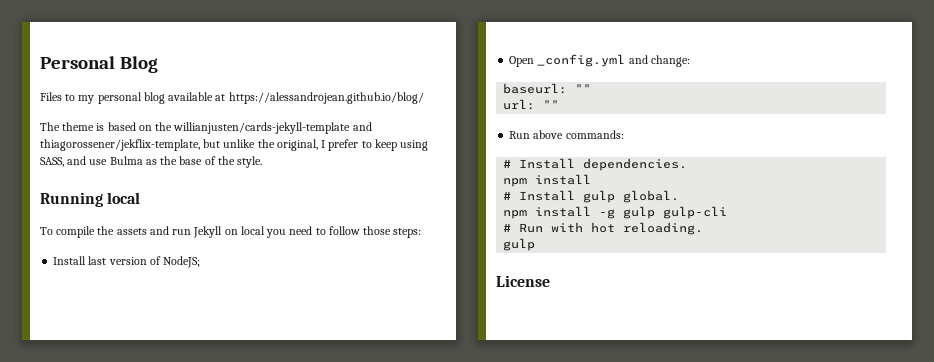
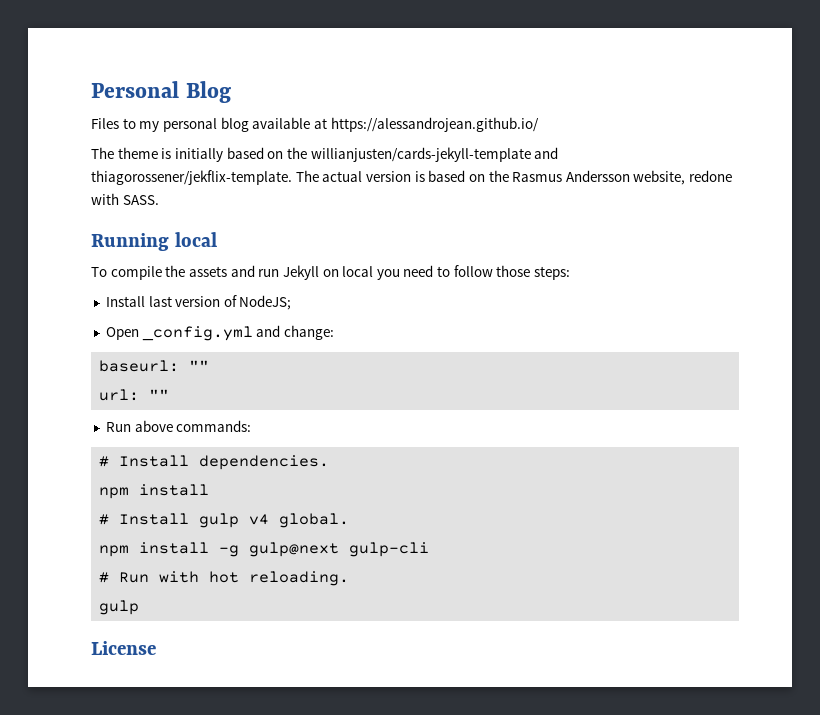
- Files to my personal blog available at https://alessandrojean.github.io/blog/
+ Files to my personal blog available at https://alessandrojean.github.io/
- The theme is based on the willianjusten/cards-jekyll-template and thiagorossener/jekflix-template, but unlike the original, I prefer to keep using SASS, and use Bulma as the base of the style.
+ The theme is initially based on the willianjusten/cards-jekyll-template and thiagorossener/jekflix-template. The actual version is based on the Rasmus Andersson website, redone with SASS.
- # Install gulp global.
+ # Install gulp v4 global.
- npm install -g gulp gulp-cli
+ npm install -g gulp@next gulp-cli

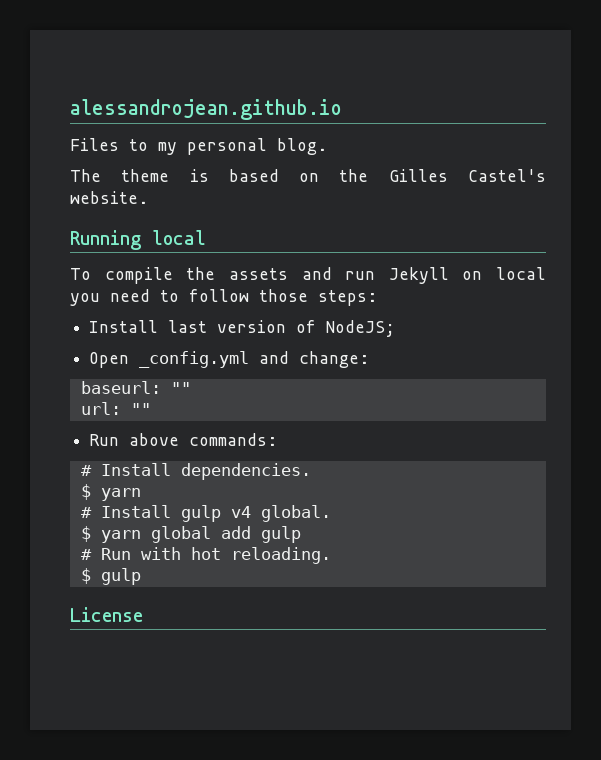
- Personal Blog
+ alessandrojean.github.io
- Files to my personal blog available at https://alessandrojean.github.io/
+ Files to my personal blog.
- The theme is initially based on the willianjusten/cards-jekyll-template and thiagorossener/jekflix-template. The actual version is based on the Rasmus Andersson website, redone with SASS.
+ The theme is based on the Gilles Castel's website.
  # Install dependencies.
- npm install
+ $ yarn
- npm install -g gulp@next gulp-cli
+ $ yarn global add gulp
  # Run with hot reloading.
- gulp
+ $ gulp

